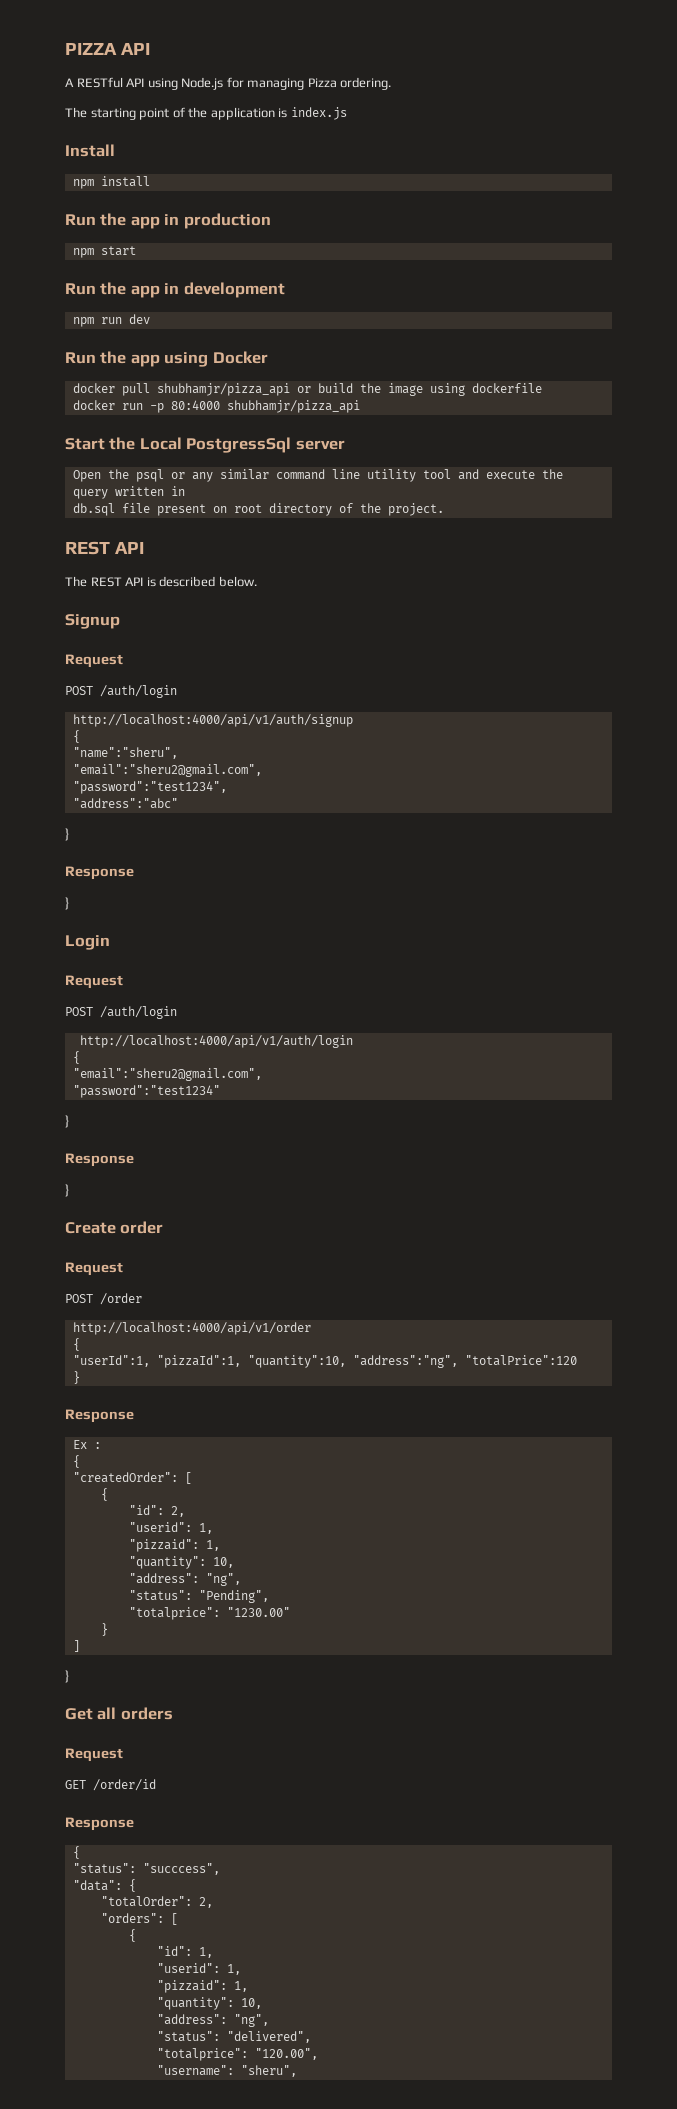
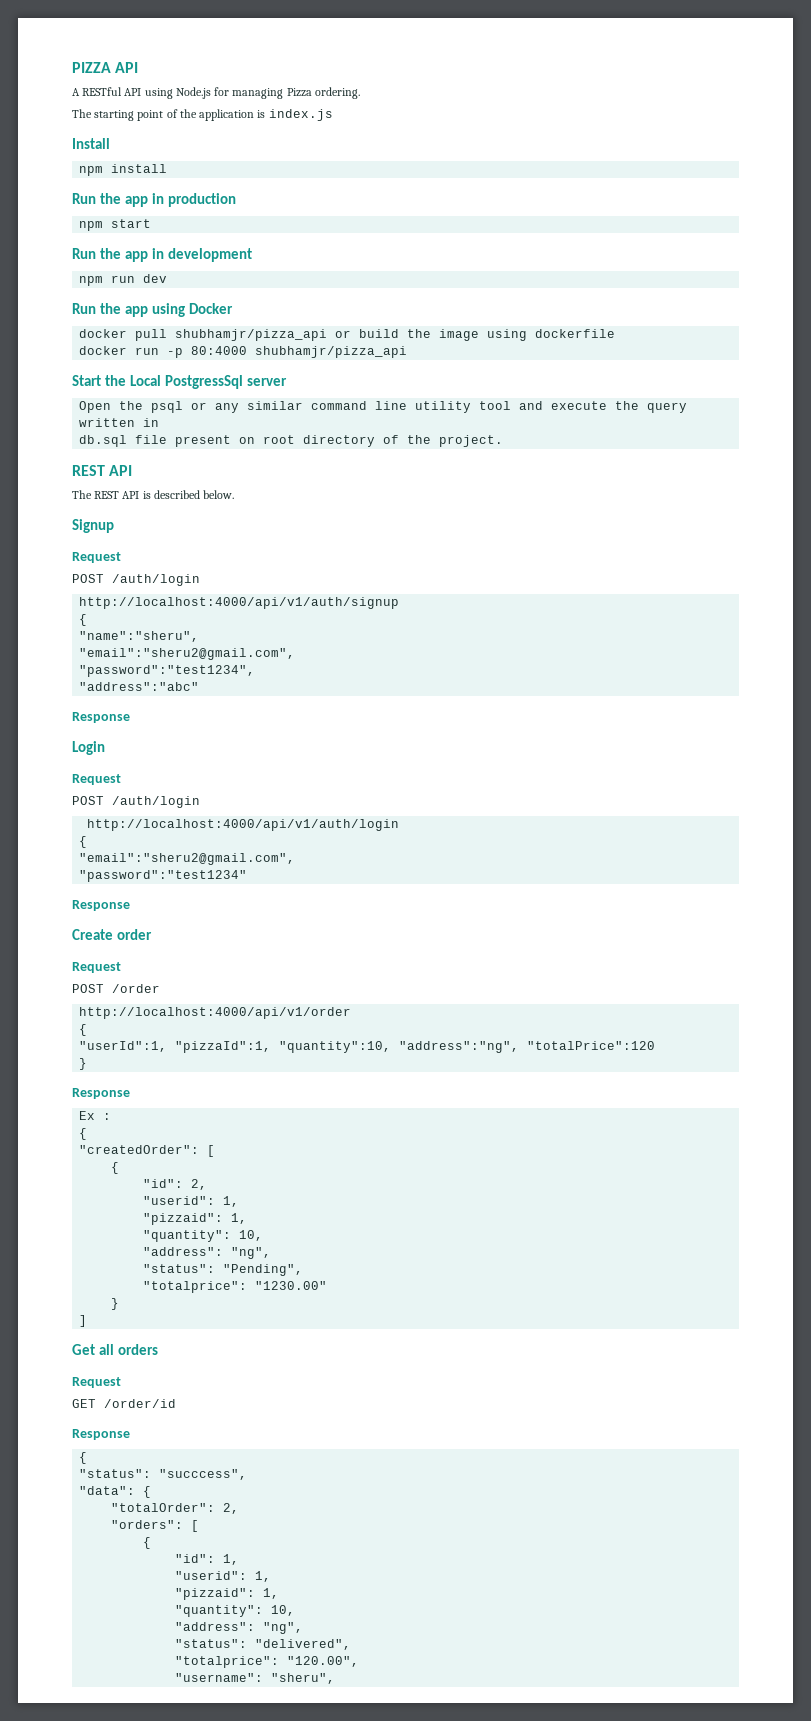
  "address":"abc"
- }
  Response
- }
  "password":"test1234"
- }
  Response
- }
  ]
- }

